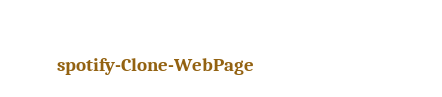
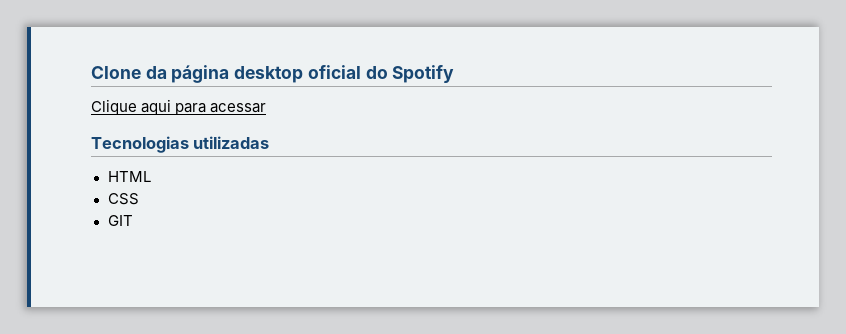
- spotify-Clone-WebPage
+ Clone da página desktop oficial do Spotify
+ Clique aqui para acessar
+ Tecnologias utilizadas
+ HTML
+ CSS
+ GIT

